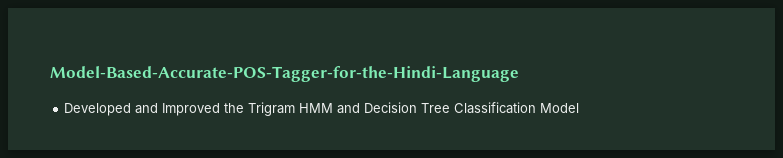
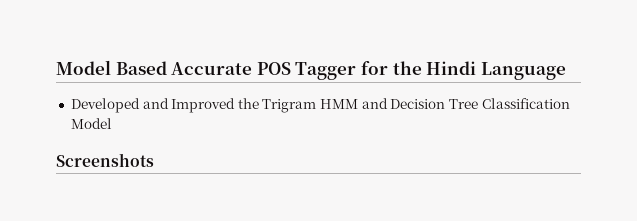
- Model-Based-Accurate-POS-Tagger-for-the-Hindi-Language
+ Model Based Accurate POS Tagger for the Hindi Language
+ Screenshots

